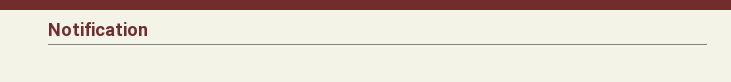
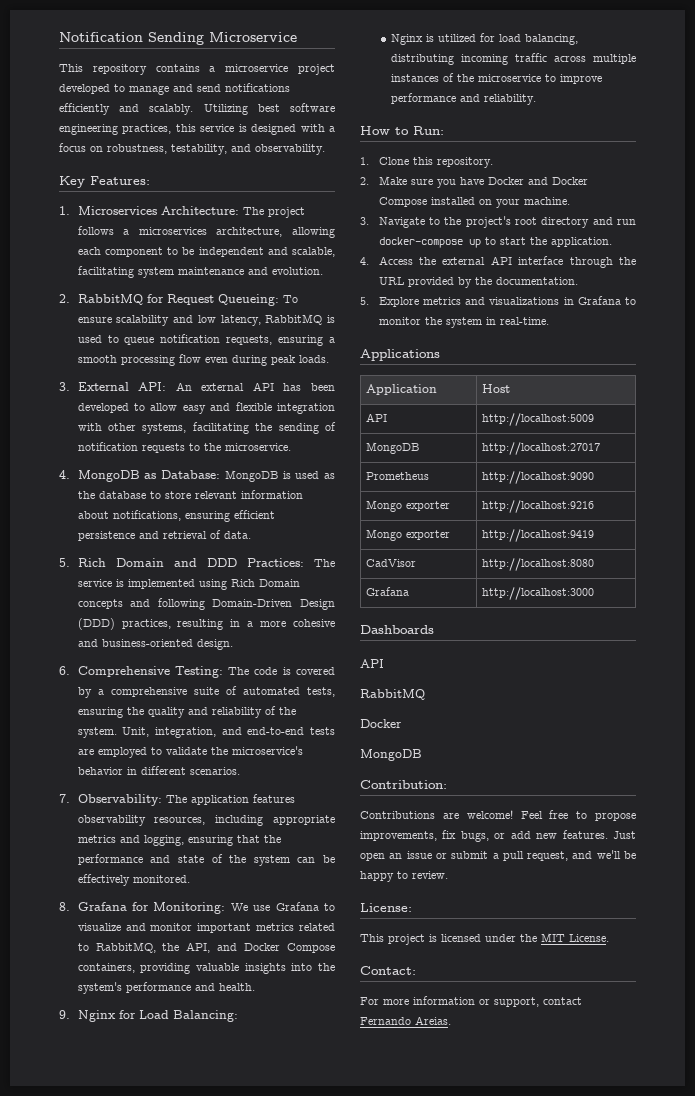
- Notification
+ Notification Sending Microservice
+ This repository contains a microservice project developed to manage and send notifications efficiently and scalably. Utilizing best software engineering practices, this service is designed with a focus on robustness, testability, and observability.
+ Key Features:
+ 1. Microservices Architecture: The project follows a microservices architecture, allowing each component to be independent and scalable, facilitating system maintenance and evolution.
+ 2. RabbitMQ for Request Queueing: To ensure scalability and low latency, RabbitMQ is used to queue notification requests, ensuring a smooth processing flow even during peak loads.
+ 3. External API: An external API has been developed to allow easy and flexible integration with other systems, facilitating the sending of notification requests to the microservice.
+ 4. MongoDB as Database: MongoDB is used as the database to store relevant information about notifications, ensuring efficient persistence and retrieval of data.
+ 5. Rich Domain and DDD Practices: The service is implemented using Rich Domain concepts and following Domain-Driven Design (DDD) practices, resulting in a more cohesive and business-oriented design.
+ 6. Comprehensive Testing: The code is covered by a comprehensive suite of automated tests, ensuring the quality and reliability of the system. Unit, integration, and end-to-end tests are employed to validate the microservice's behavior in different scenarios.
+ 7. Observability: The application features observability resources, including appropriate metrics and logging, ensuring that the performance and state of the system can be effectively monitored.
+ 8. Grafana for Monitoring: We use Grafana to visualize and monitor important metrics related to RabbitMQ, the API, and Docker Compose containers, providing valuable insights into the system's performance and health.
+ 9. Nginx for Load Balancing:
+ Nginx is utilized for load balancing, distributing incoming traffic across multiple instances of the microservice to improve performance and reliability.
+ How to Run:
+ 1. Clone this repository.
+ 2. Make sure you have Docker and Docker Compose installed on your machine.
+ 3. Navigate to the project's root directory and run docker-compose up to start the application.
+ 4. Access the external API interface through the URL provided by the documentation.
+ 5. Explore metrics and visualizations in Grafana to monitor the system in real-time.
+ Applications
+ Application | Host
+ API | http://localhost:5009
+ MongoDB | http://localhost:27017
+ Prometheus | http://localhost:9090
+ Mongo exporter | http://localhost:9216
+ Mongo exporter | http://localhost:9419
+ CadVisor | http://localhost:8080
+ Grafana | http://localhost:3000
+ Dashboards
+ API
+ RabbitMQ
+ Docker
+ MongoDB
+ Contribution:
+ Contributions are welcome! Feel free to propose improvements, fix bugs, or add new features. Just open an issue or submit a pull request, and we'll be happy to review.
+ License:
+ This project is licensed under the MIT License.
+ Contact:
+ For more information or support, contact Fernando Areias.

